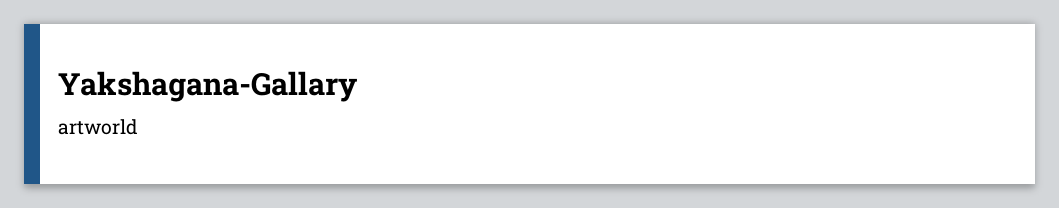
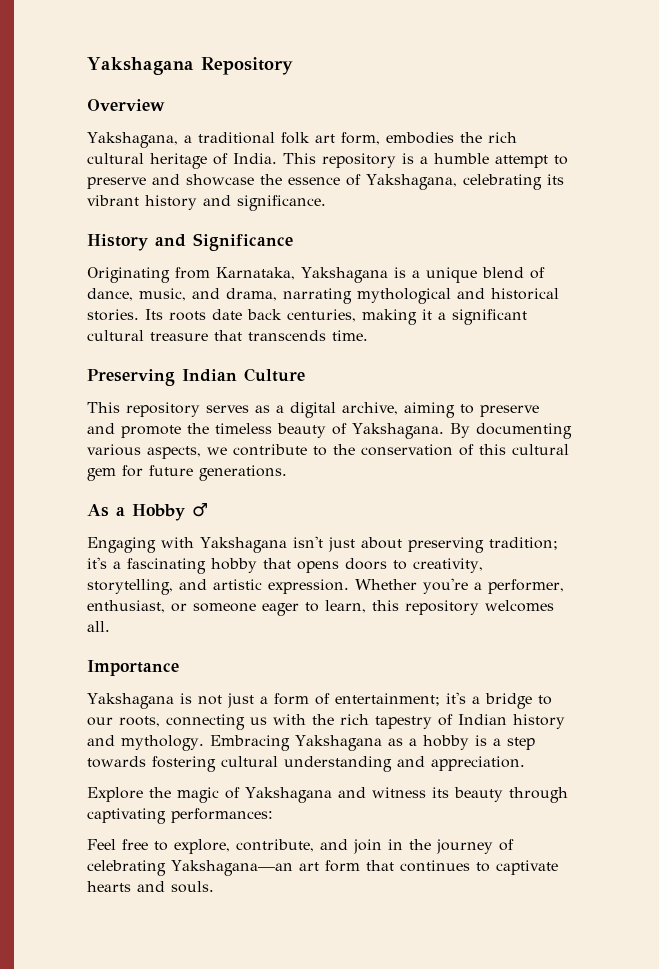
- Yakshagana-Gallary
- artworld
+ Yakshagana Repository
+ Overview
+ Yakshagana, a traditional folk art form, embodies the rich cultural heritage of India. This repository is a humble attempt to preserve and showcase the essence of Yakshagana, celebrating its vibrant history and significance.
+ History and Significance
+ Originating from Karnataka, Yakshagana is a unique blend of dance, music, and drama, narrating mythological and historical stories. Its roots date back centuries, making it a significant cultural treasure that transcends time.
+ Preserving Indian Culture
+ This repository serves as a digital archive, aiming to preserve and promote the timeless beauty of Yakshagana. By documenting various aspects, we contribute to the conservation of this cultural gem for future generations.
+ As a Hobby ♂
+ Engaging with Yakshagana isn't just about preserving tradition; it's a fascinating hobby that opens doors to creativity, storytelling, and artistic expression. Whether you're a performer, enthusiast, or someone eager to learn, this repository welcomes all.
+ Importance
+ Yakshagana is not just a form of entertainment; it's a bridge to our roots, connecting us with the rich tapestry of Indian history and mythology. Embracing Yakshagana as a hobby is a step towards fostering cultural understanding and appreciation.
+ Explore the magic of Yakshagana and witness its beauty through captivating performances:
+ Feel free to explore, contribute, and join in the journey of celebrating Yakshagana—an art form that continues to captivate hearts and souls.

